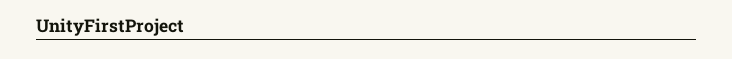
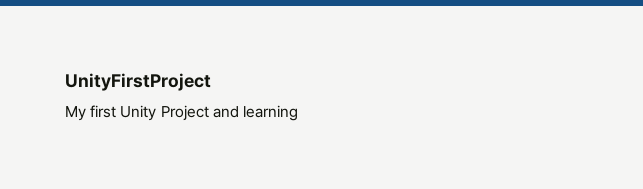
+ My first Unity Project and learning

